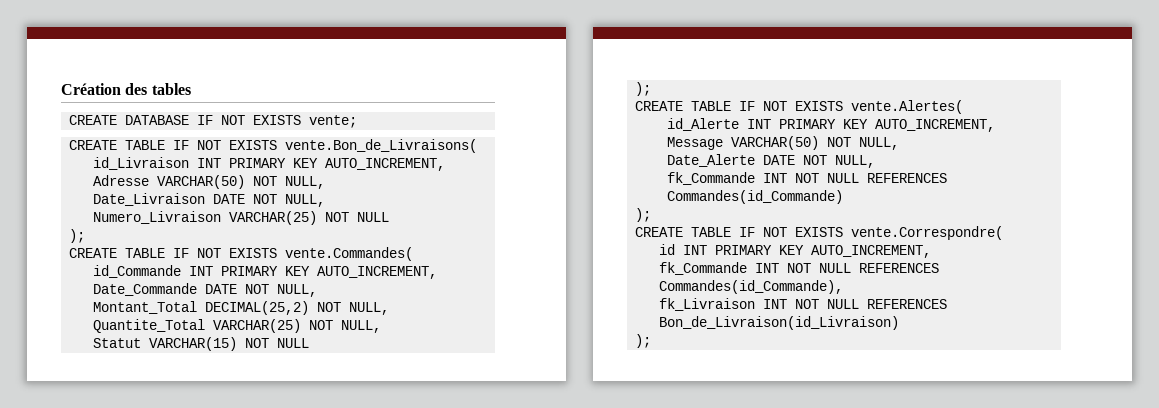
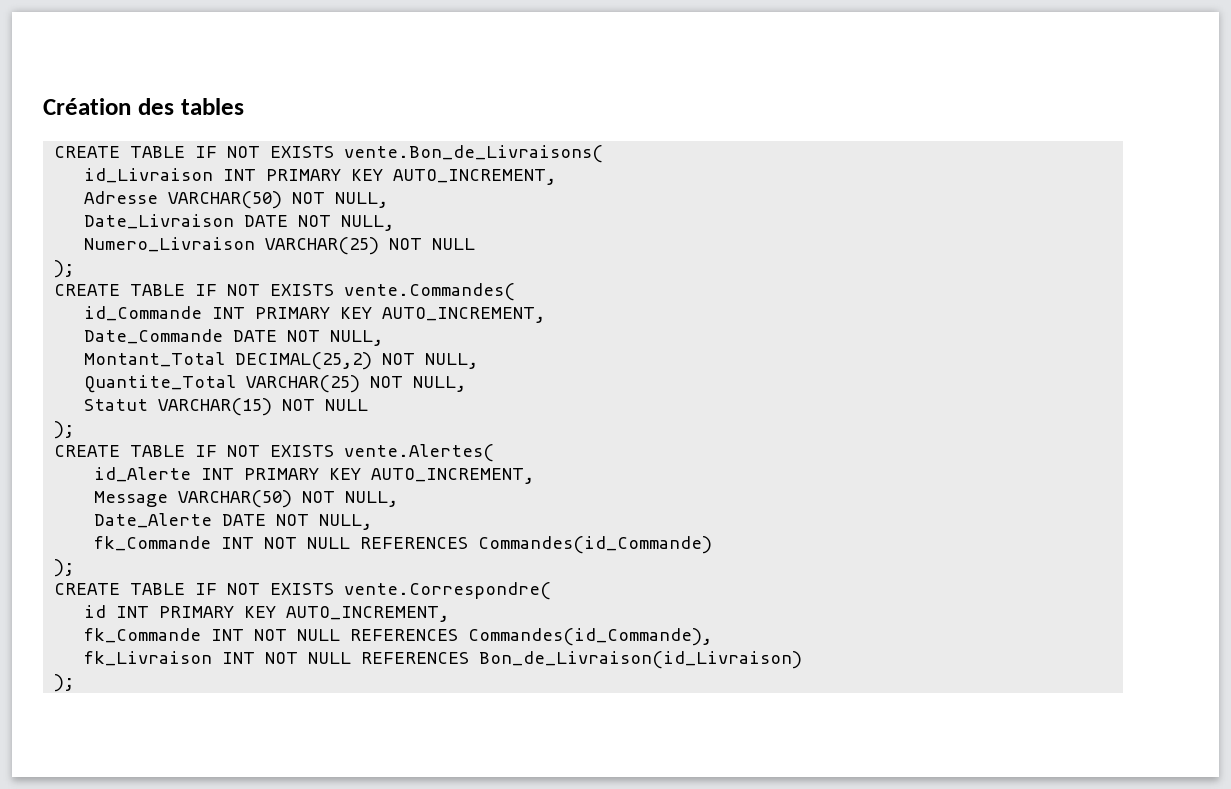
- CREATE DATABASE IF NOT EXISTS vente;

